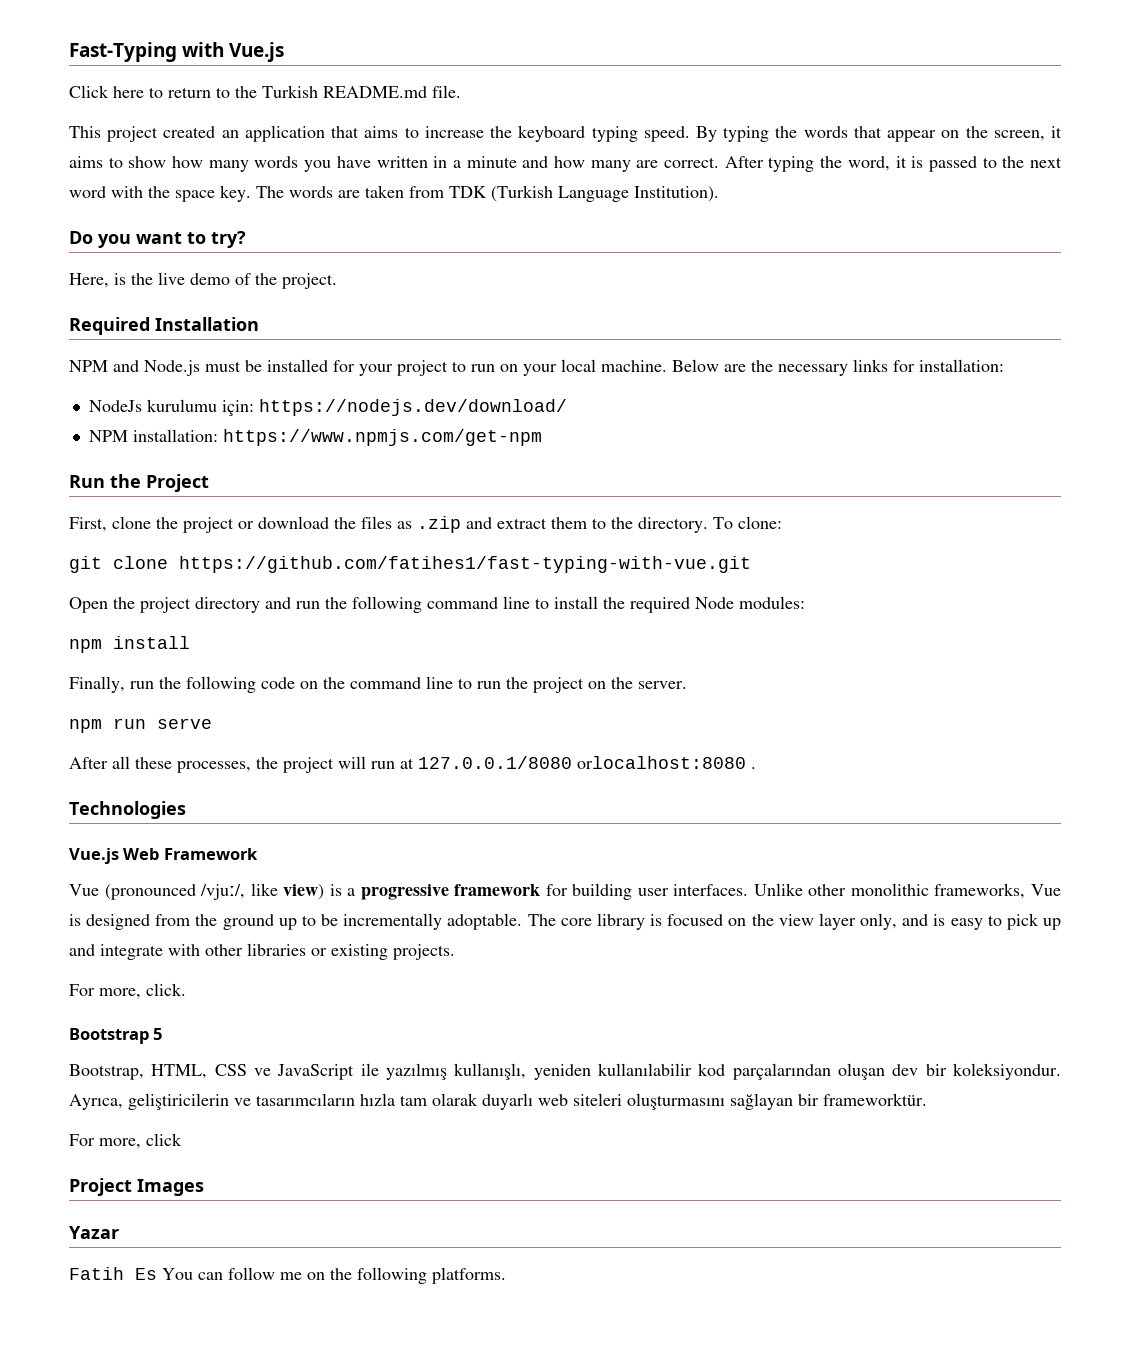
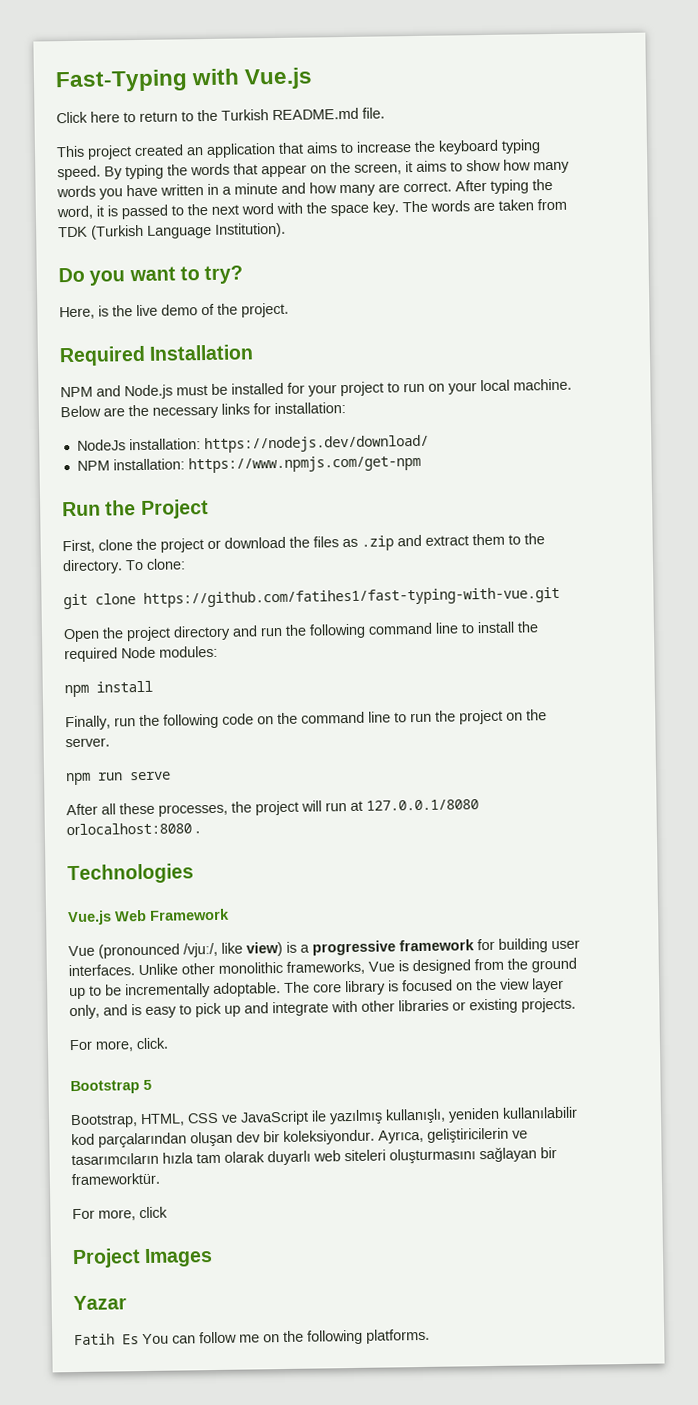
- NodeJs kurulumu için: https://nodejs.dev/download/
+ NodeJs installation: https://nodejs.dev/download/

